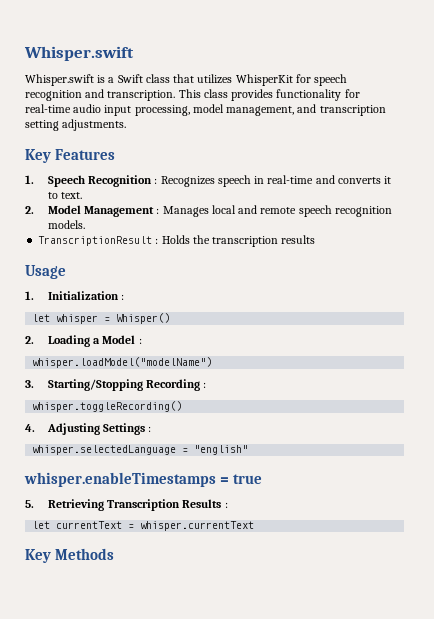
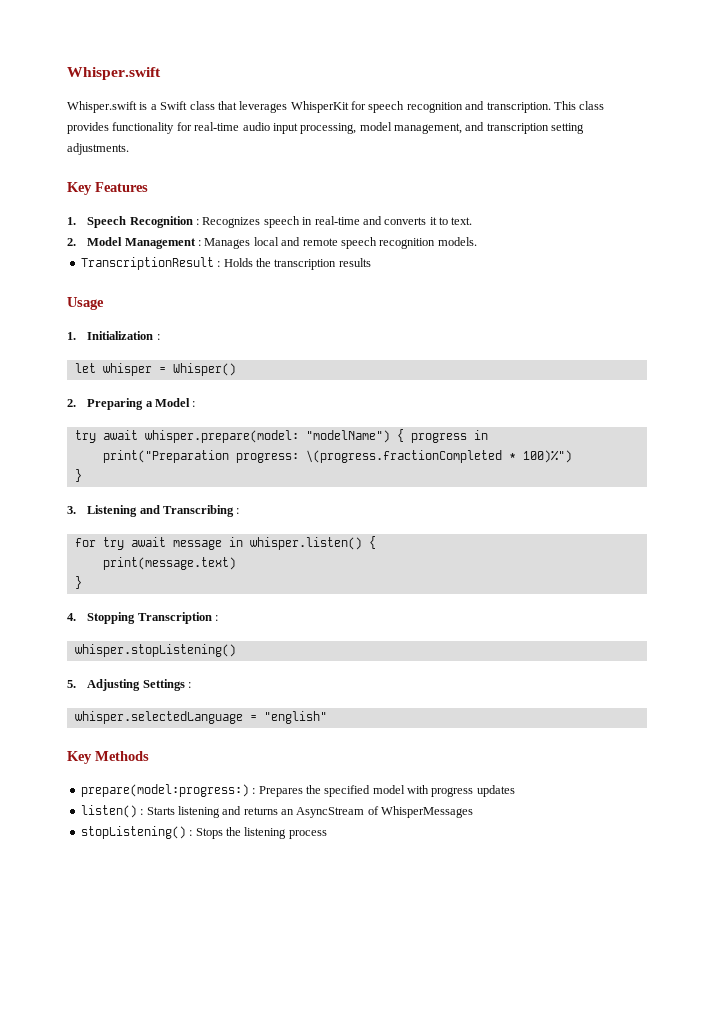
- Whisper.swift is a Swift class that utilizes WhisperKit for speech recognition and transcription.
+ Whisper.swift is a Swift class that leverages WhisperKit for speech recognition and transcription.
- 2. Loading a Model :
+ 2. Preparing a Model :
- whisper.loadModel("modelName")
- 3. Starting/Stopping Recording :
- whisper.toggleRecording()
- 4. Adjusting Settings :
+ try await whisper.prepare(model: "modelName") { progress in
+ print("Preparation progress: \(progress.fractionCompleted * 100)%")
+ }
+ 3. Listening and Transcribing :
+ for try await message in whisper.listen() {
+ print(message.text)
+ }
+ 4. Stopping Transcription :
+ whisper.stopListening()
+ 5. Adjusting Settings :
- whisper.enableTimestamps = true
- 5. Retrieving Transcription Results :
- let currentText = whisper.currentText
  Key Methods
+ prepare(model:progress:) : Prepares the specified model with progress updates
+ listen() : Starts listening and returns an AsyncStream of WhisperMessages
+ stopListening() : Stops the listening process

